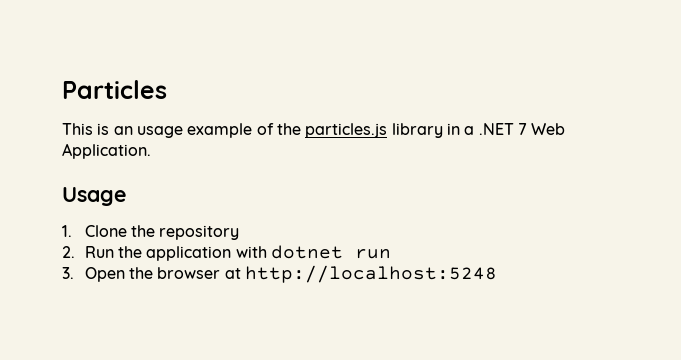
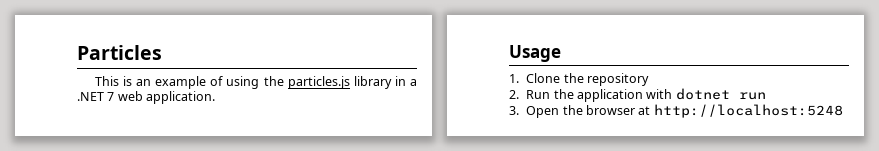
- This is an usage example of the particles.js library in a .NET 7 Web Application.
+ This is an example of using the particles.js library in a .NET 7 web application.

